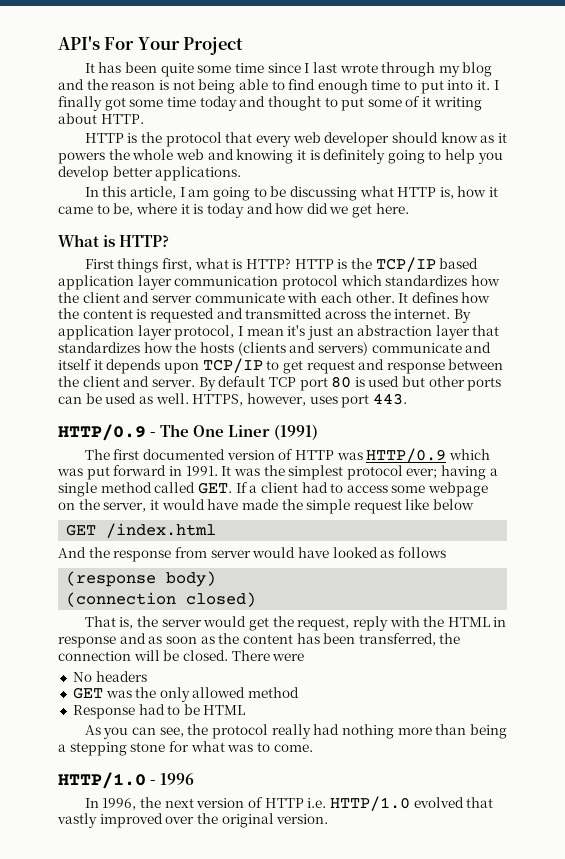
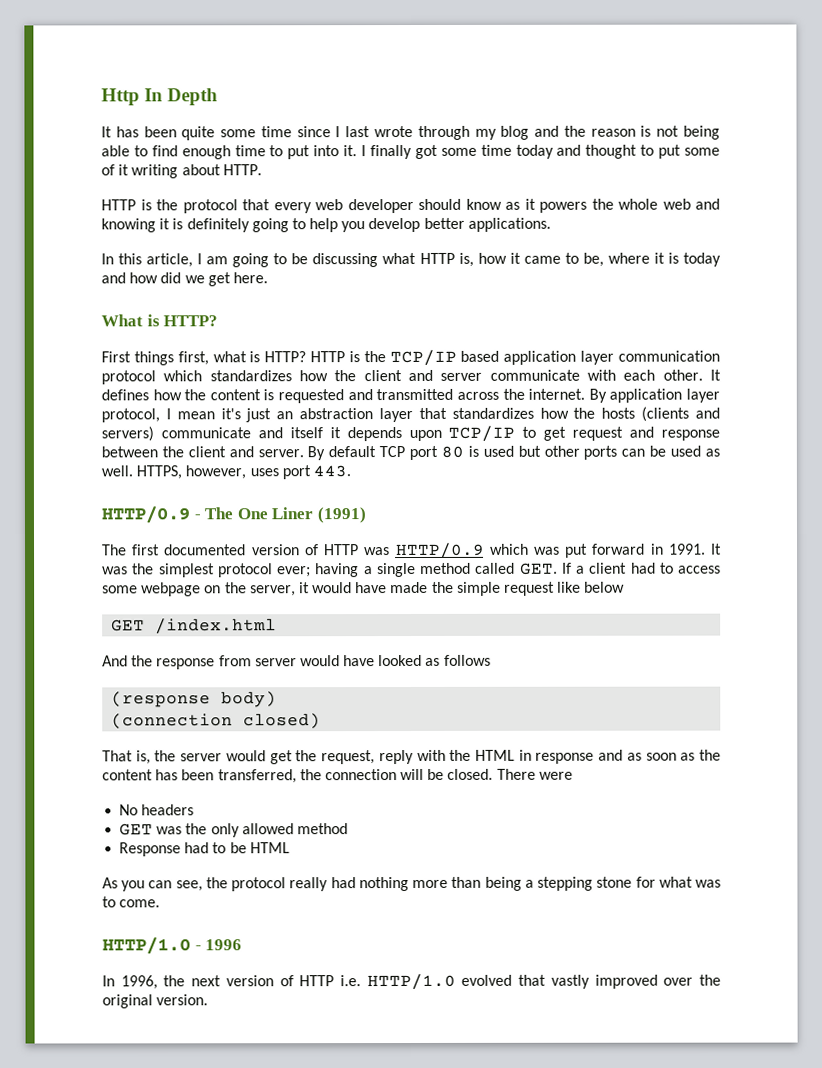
- API's For Your Project
+ Http In Depth

